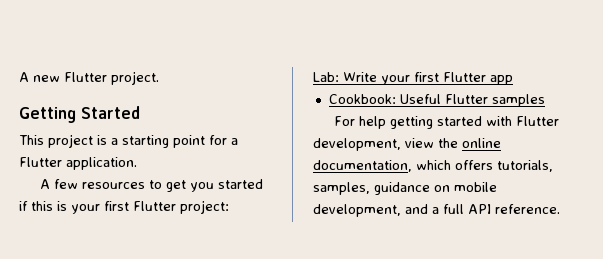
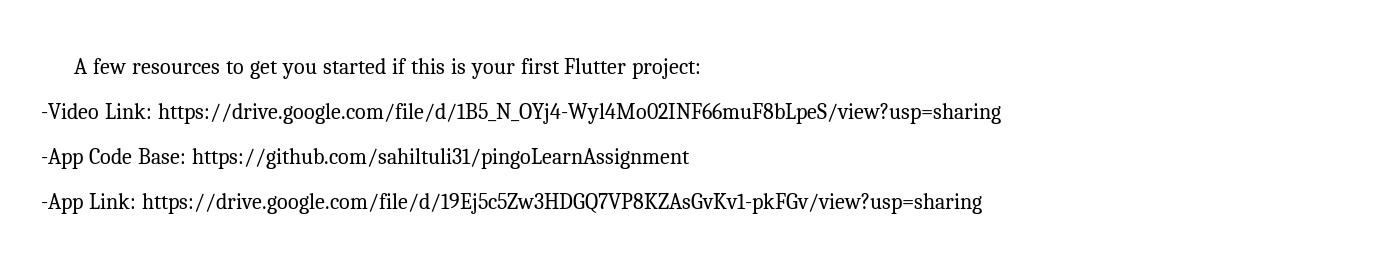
- A new Flutter project.
- Getting Started
- This project is a starting point for a Flutter application.
- Lab: Write your first Flutter app
- Cookbook: Useful Flutter samples
- For help getting started with Flutter development, view the online documentation, which offers tutorials, samples, guidance on mobile development, and a full API reference.
+ -Video Link: https://drive.google.com/file/d/1B5_N_OYj4-Wyl4Mo02INF66muF8bLpeS/view?usp=sharing
+ -App Code Base: https://github.com/sahiltuli31/pingoLearnAssignment
+ -App Link: https://drive.google.com/file/d/19Ej5c5Zw3HDGQ7VP8KZAsGvKv1-pkFGv/view?usp=sharing

